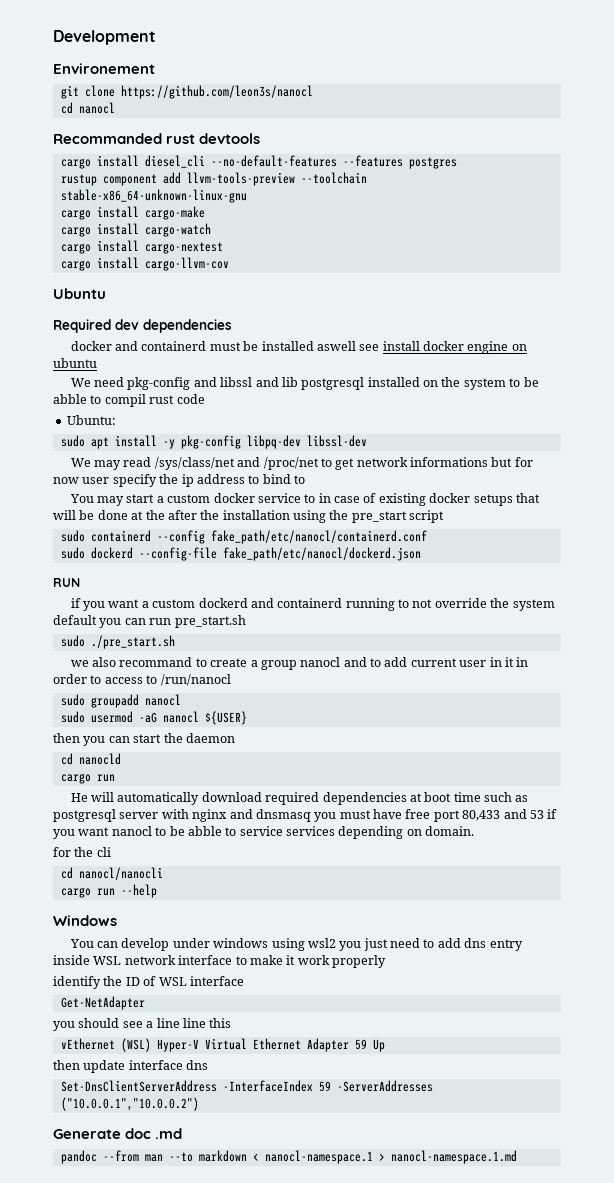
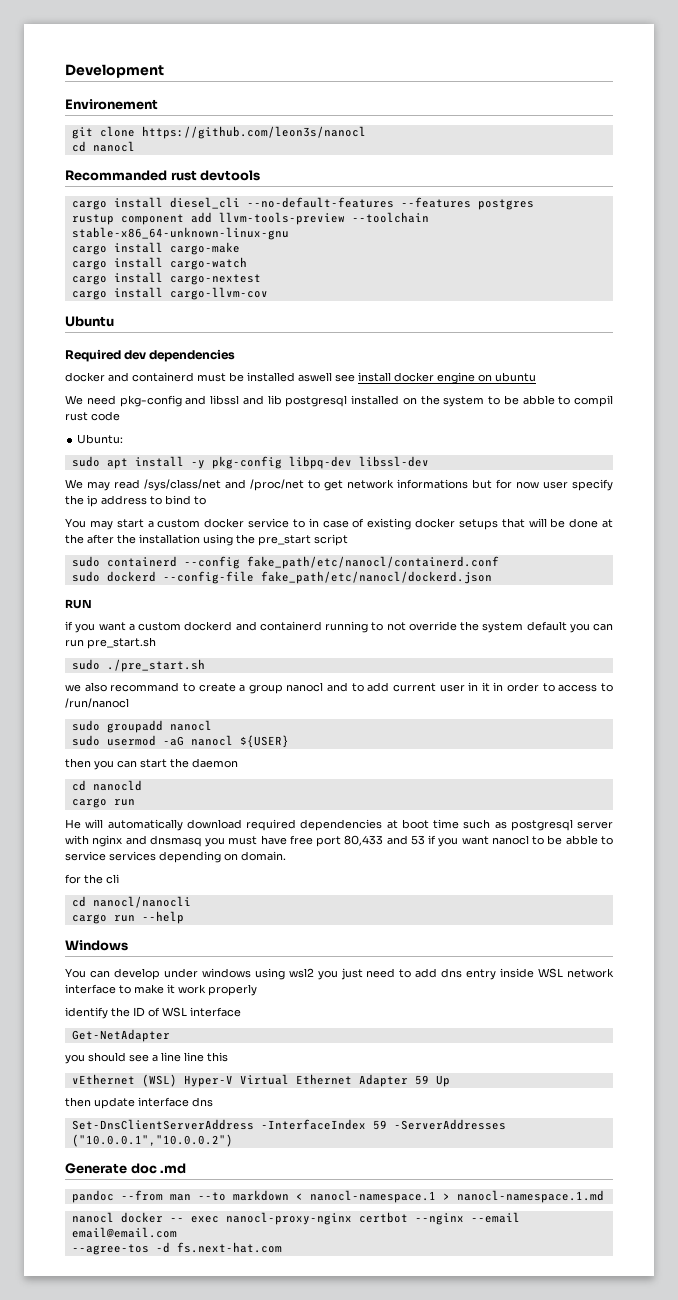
+ nanocl docker -- exec nanocl-proxy-nginx certbot --nginx --email email@email.com
+ --agree-tos -d fs.next-hat.com

